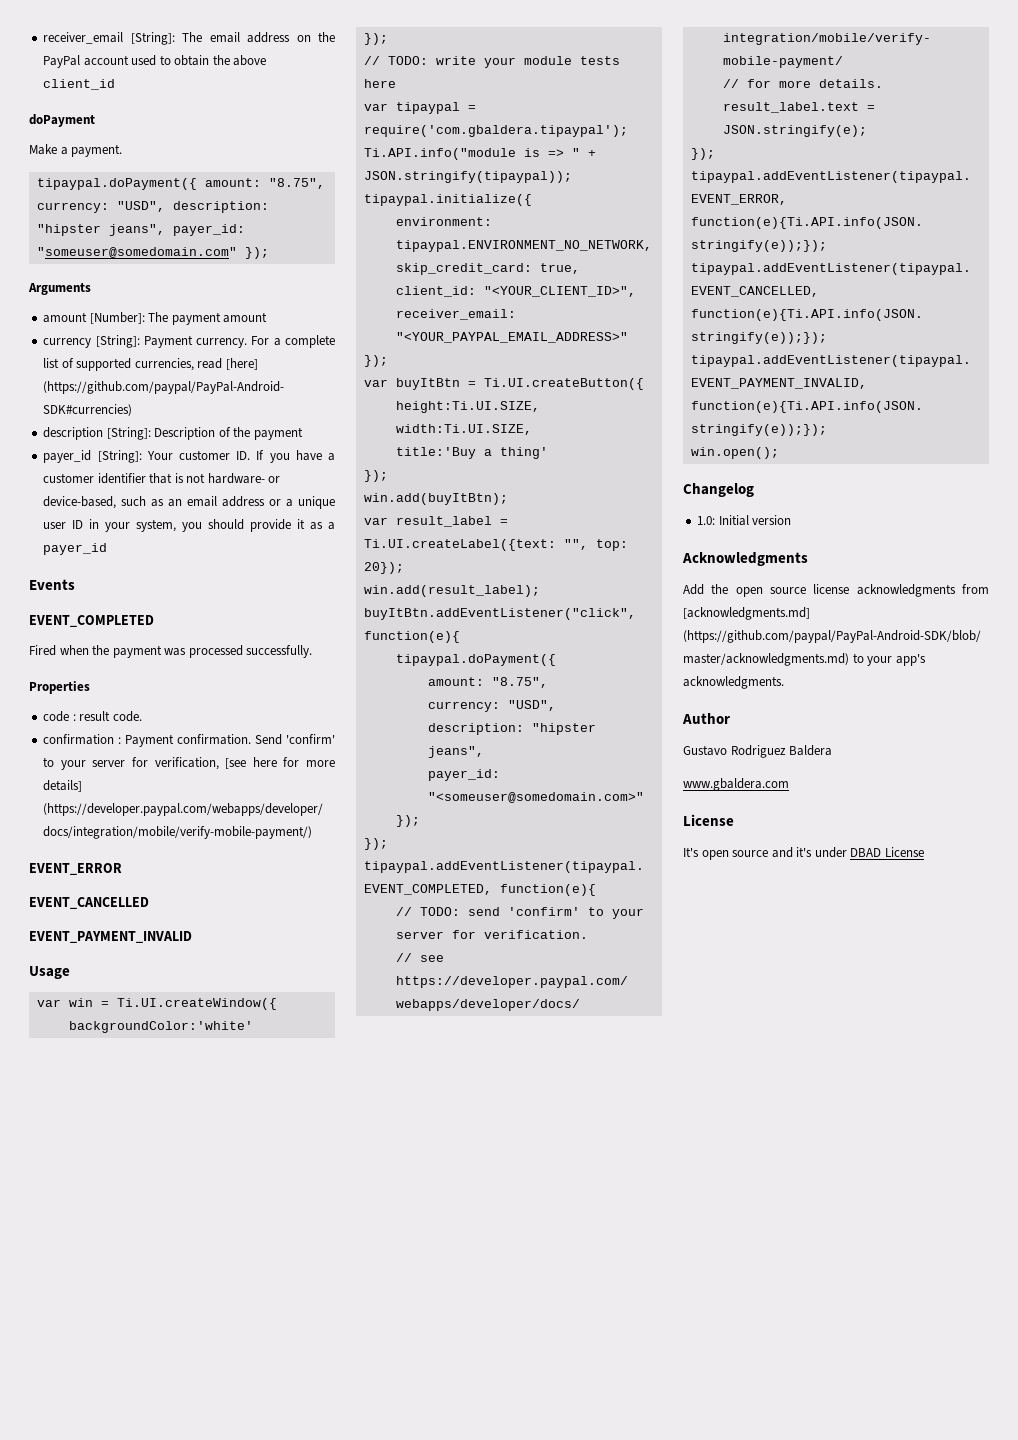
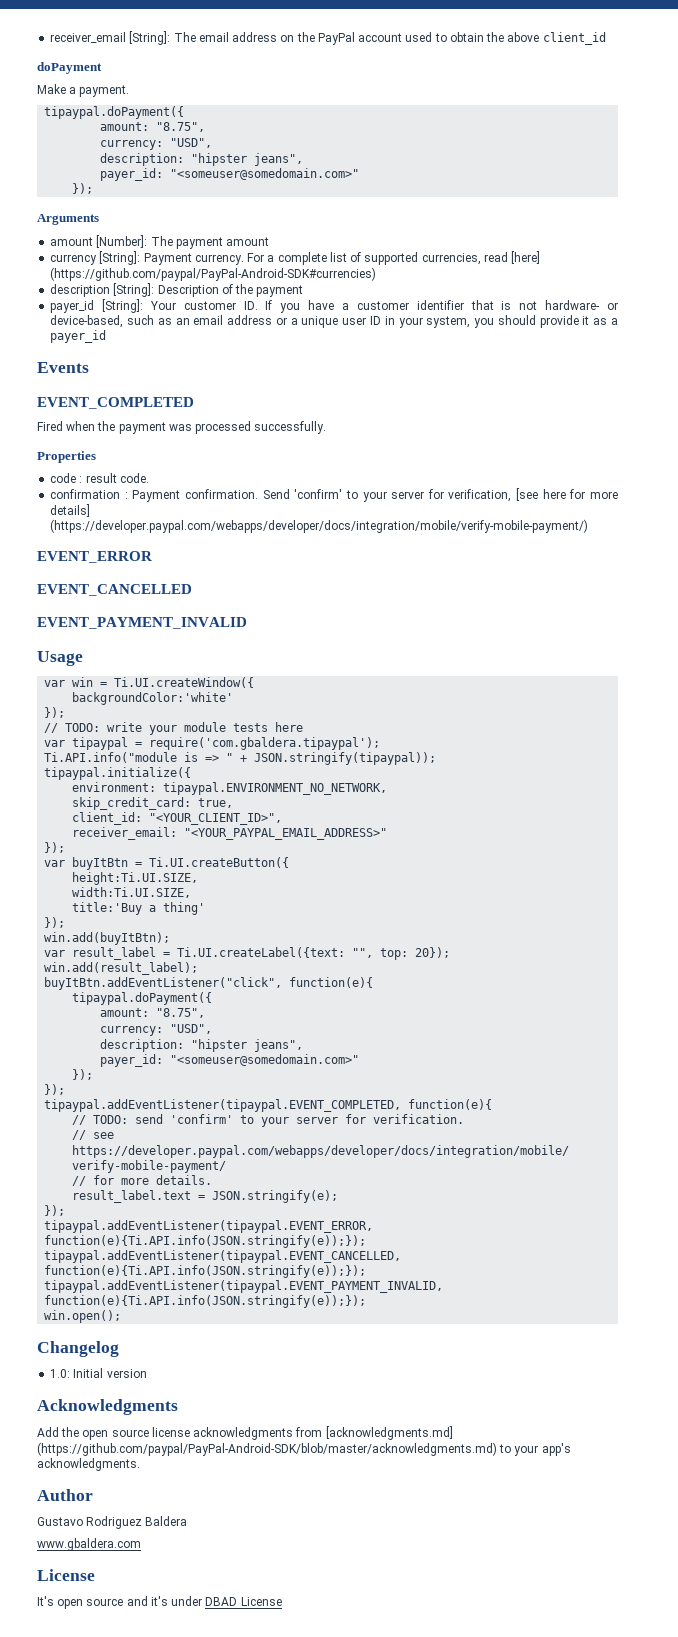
  Make a payment.
- tipaypal.doPayment({ amount: "8.75", currency: "USD", description: "hipster jeans", payer_id: "someuser@somedomain.com" });
+ tipaypal.doPayment({
+ amount: "8.75",
+ currency: "USD",
+ description: "hipster jeans",
+ payer_id: "<someuser@somedomain.com>"
+ });

